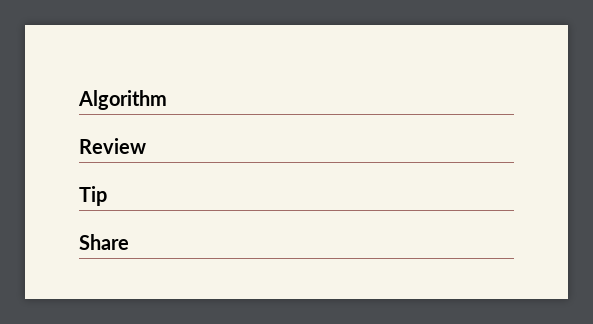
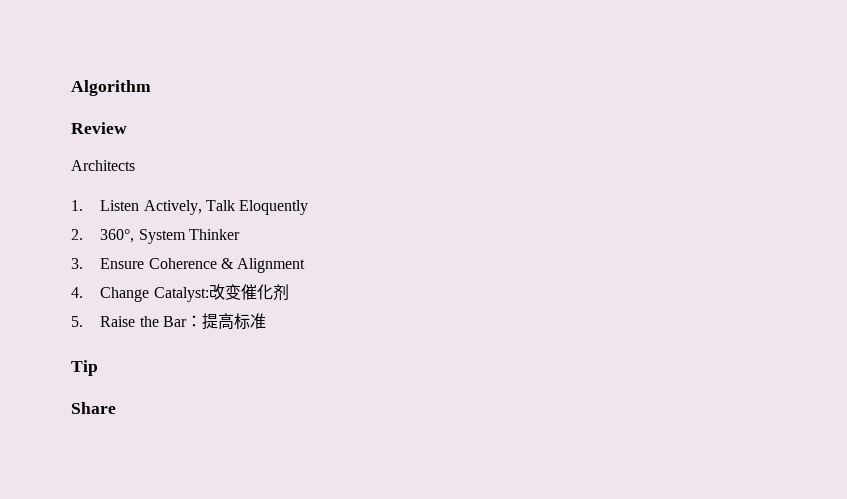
+ Architects
+ 1. Listen Actively, Talk Eloquently
+ 2. 360°, System Thinker
+ 3. Ensure Coherence & Alignment
+ 4. Change Catalyst:改变催化剂
+ 5. Raise the Bar：提高标准

